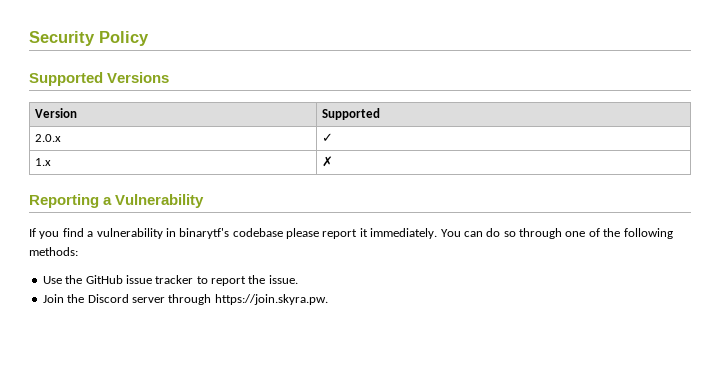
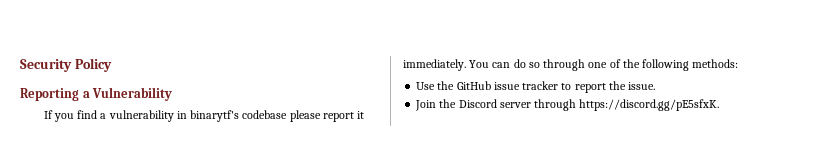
- Supported Versions
- Version | Supported
- 2.0.x | ✓
- 1.x | ✗
- Join the Discord server through https://join.skyra.pw.
+ Join the Discord server through https://discord.gg/pE5sfxK.

